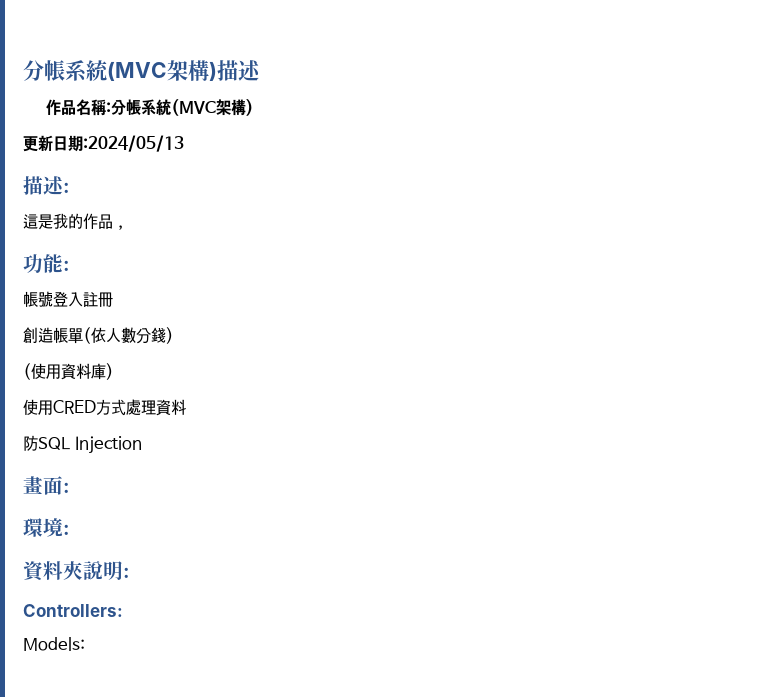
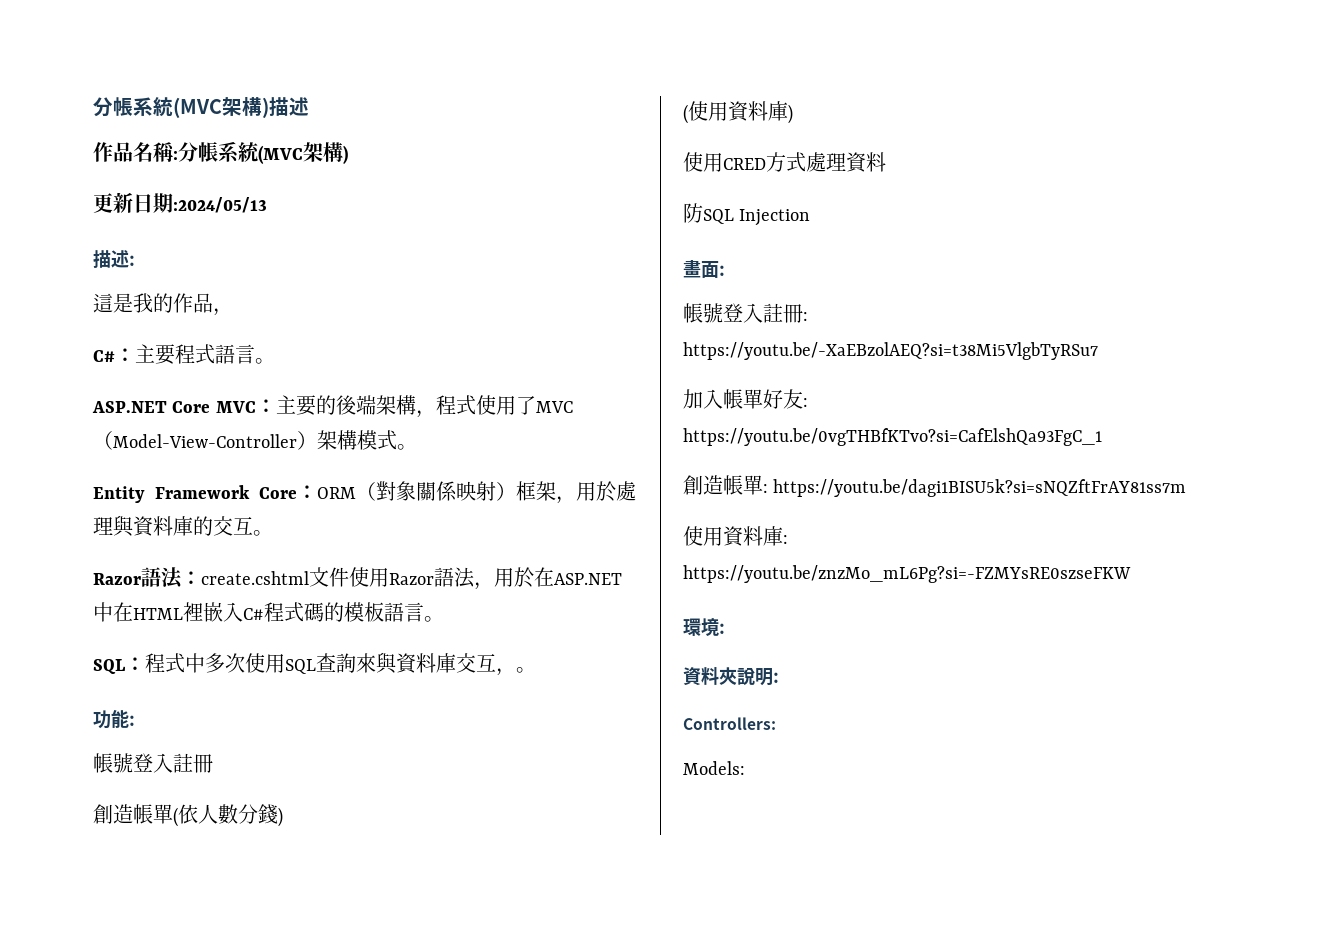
+ C#：主要程式語言。
+ ASP.NET Core MVC：主要的後端架構，程式使用了MVC（Model-View-Controller）架構模式。
+ Entity Framework Core：ORM（對象關係映射）框架，用於處理與資料庫的交互。
+ Razor語法：create.cshtml文件使用Razor語法，用於在ASP.NET中在HTML裡嵌入C#程式碼的模板語言。
+ SQL：程式中多次使用SQL查詢來與資料庫交互，。
+ 帳號登入註冊: https://youtu.be/-XaEBzolAEQ?si=t38Mi5VlgbTyRSu7
+ 加入帳單好友: https://youtu.be/0vgTHBfKTvo?si=CafElshQa93FgC_1
+ 創造帳單: https://youtu.be/dagi1BISU5k?si=sNQZftFrAY81ss7m
+ 使用資料庫: https://youtu.be/znzMo_mL6Pg?si=-FZMYsRE0szseFKW

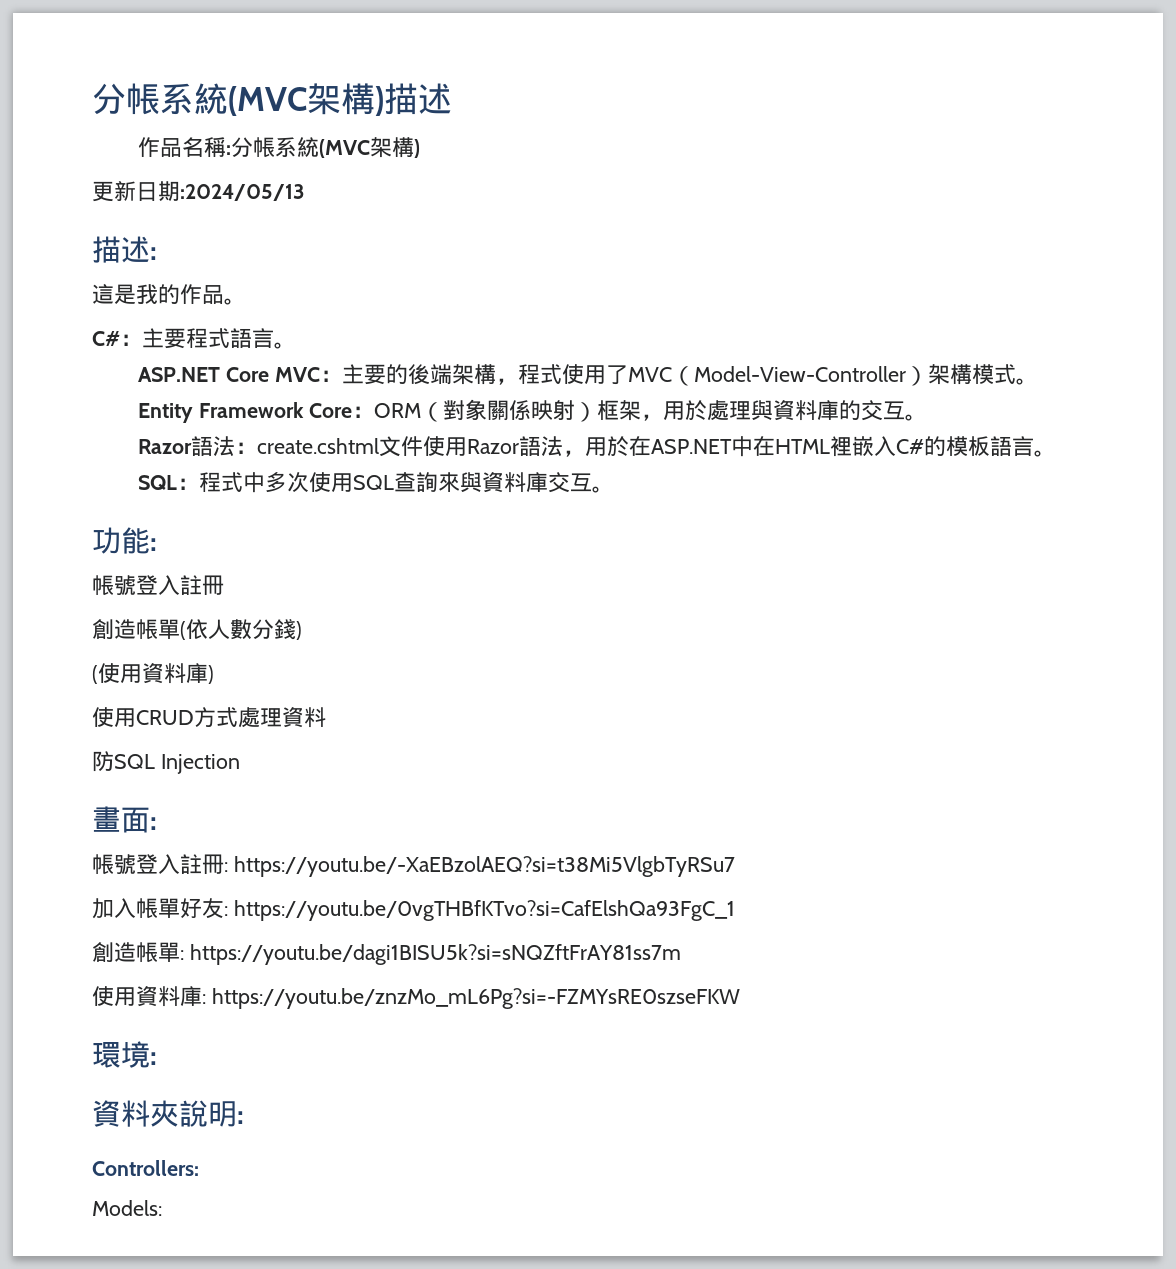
- 這是我的作品，
+ 這是我的作品。
- Razor語法：create.cshtml文件使用Razor語法，用於在ASP.NET中在HTML裡嵌入C#程式碼的模板語言。
+ Razor語法：create.cshtml文件使用Razor語法，用於在ASP.NET中在HTML裡嵌入C#的模板語言。
- SQL：程式中多次使用SQL查詢來與資料庫交互，。
+ SQL：程式中多次使用SQL查詢來與資料庫交互。
- 使用CRED方式處理資料
+ 使用CRUD方式處理資料

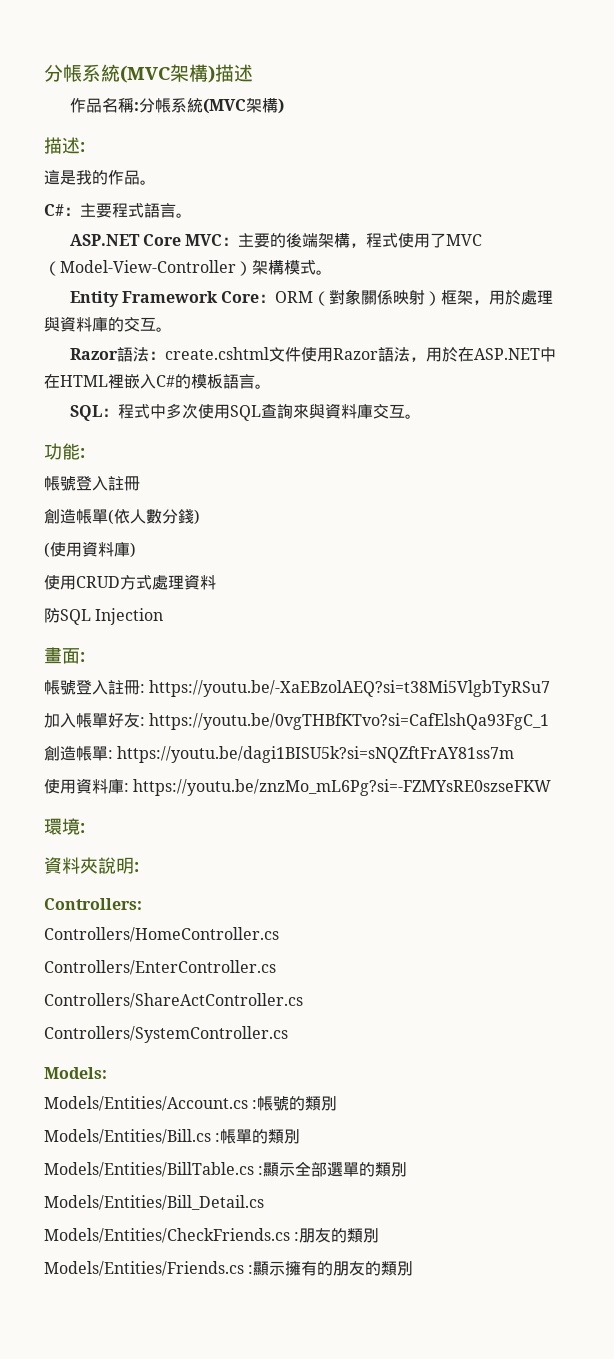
- 更新日期:2024/05/13
+ Controllers/HomeController.cs
+ Controllers/EnterController.cs
+ Controllers/ShareActController.cs
+ Controllers/SystemController.cs
  Models:
+ Models/Entities/Account.cs :帳號的類別
+ Models/Entities/Bill.cs :帳單的類別
+ Models/Entities/BillTable.cs :顯示全部選單的類別
+ Models/Entities/Bill_Detail.cs
+ Models/Entities/CheckFriends.cs :朋友的類別
+ Models/Entities/Friends.cs :顯示擁有的朋友的類別

